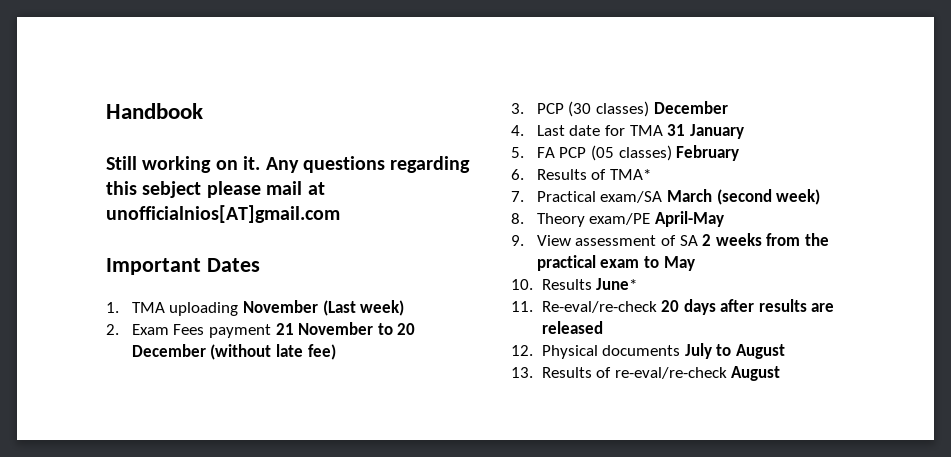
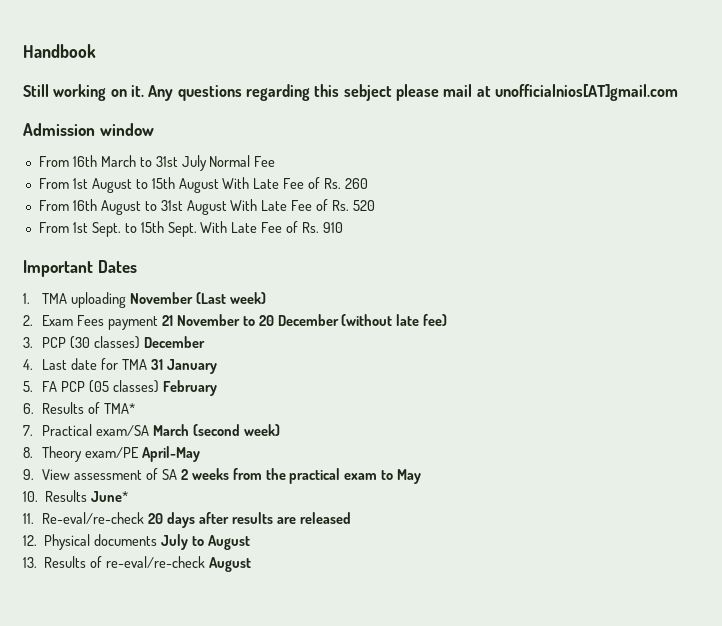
+ Admission window
+ From 16th March to 31st July Normal Fee
+ From 1st August to 15th August With Late Fee of Rs. 260
+ From 16th August to 31st August With Late Fee of Rs. 520
+ From 1st Sept. to 15th Sept. With Late Fee of Rs. 910

